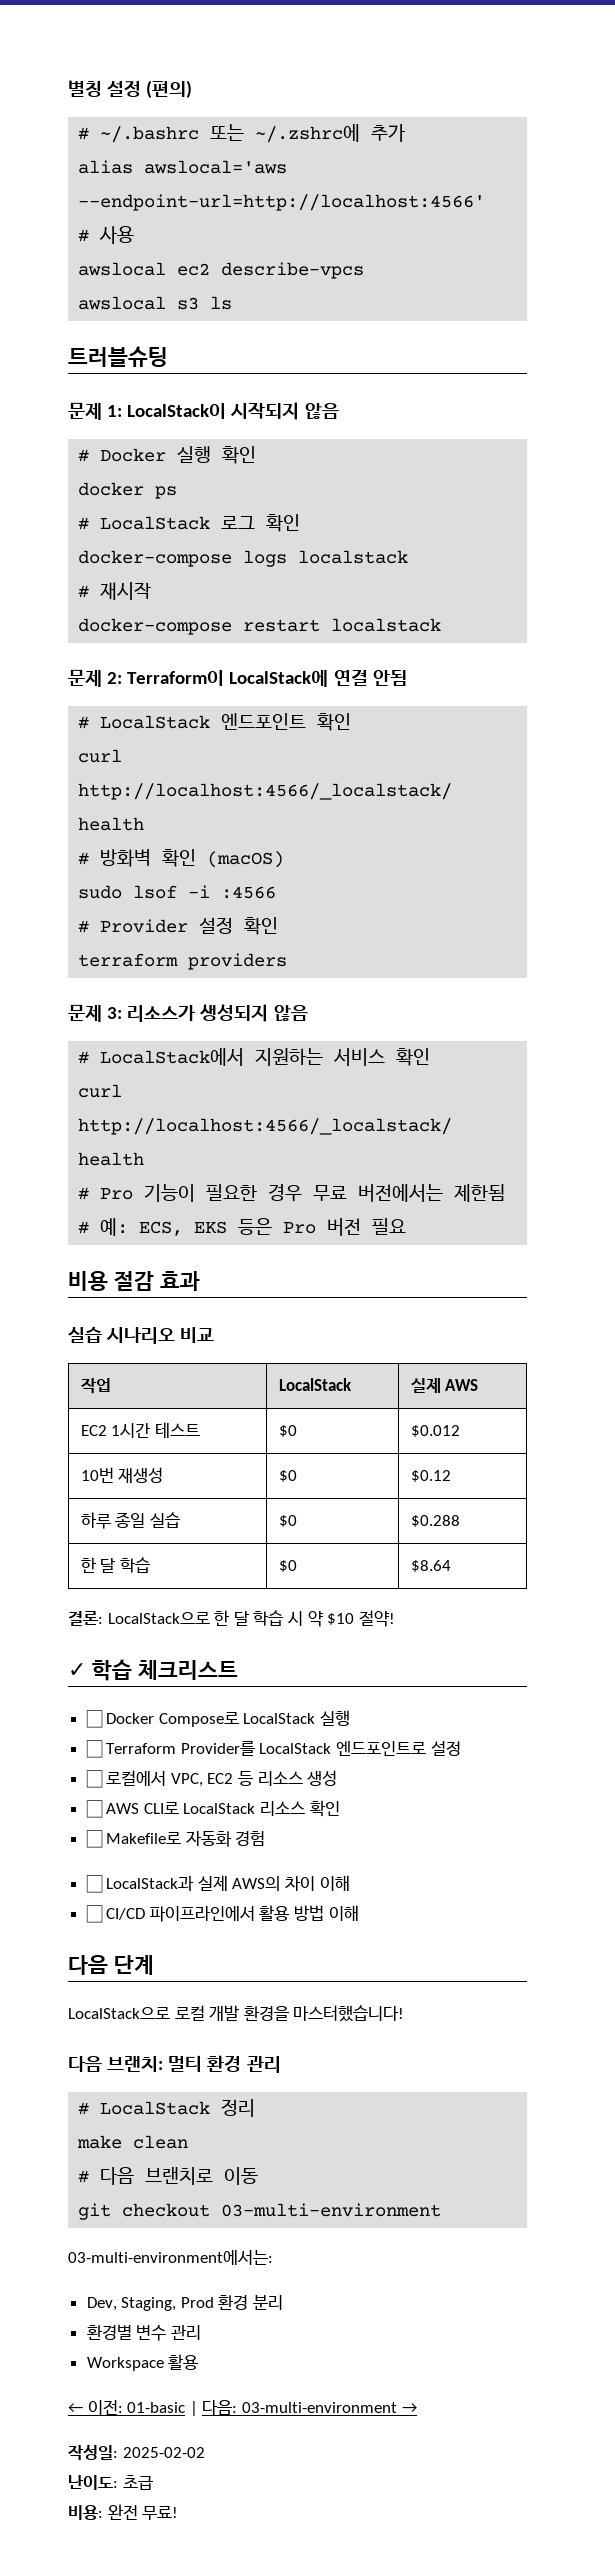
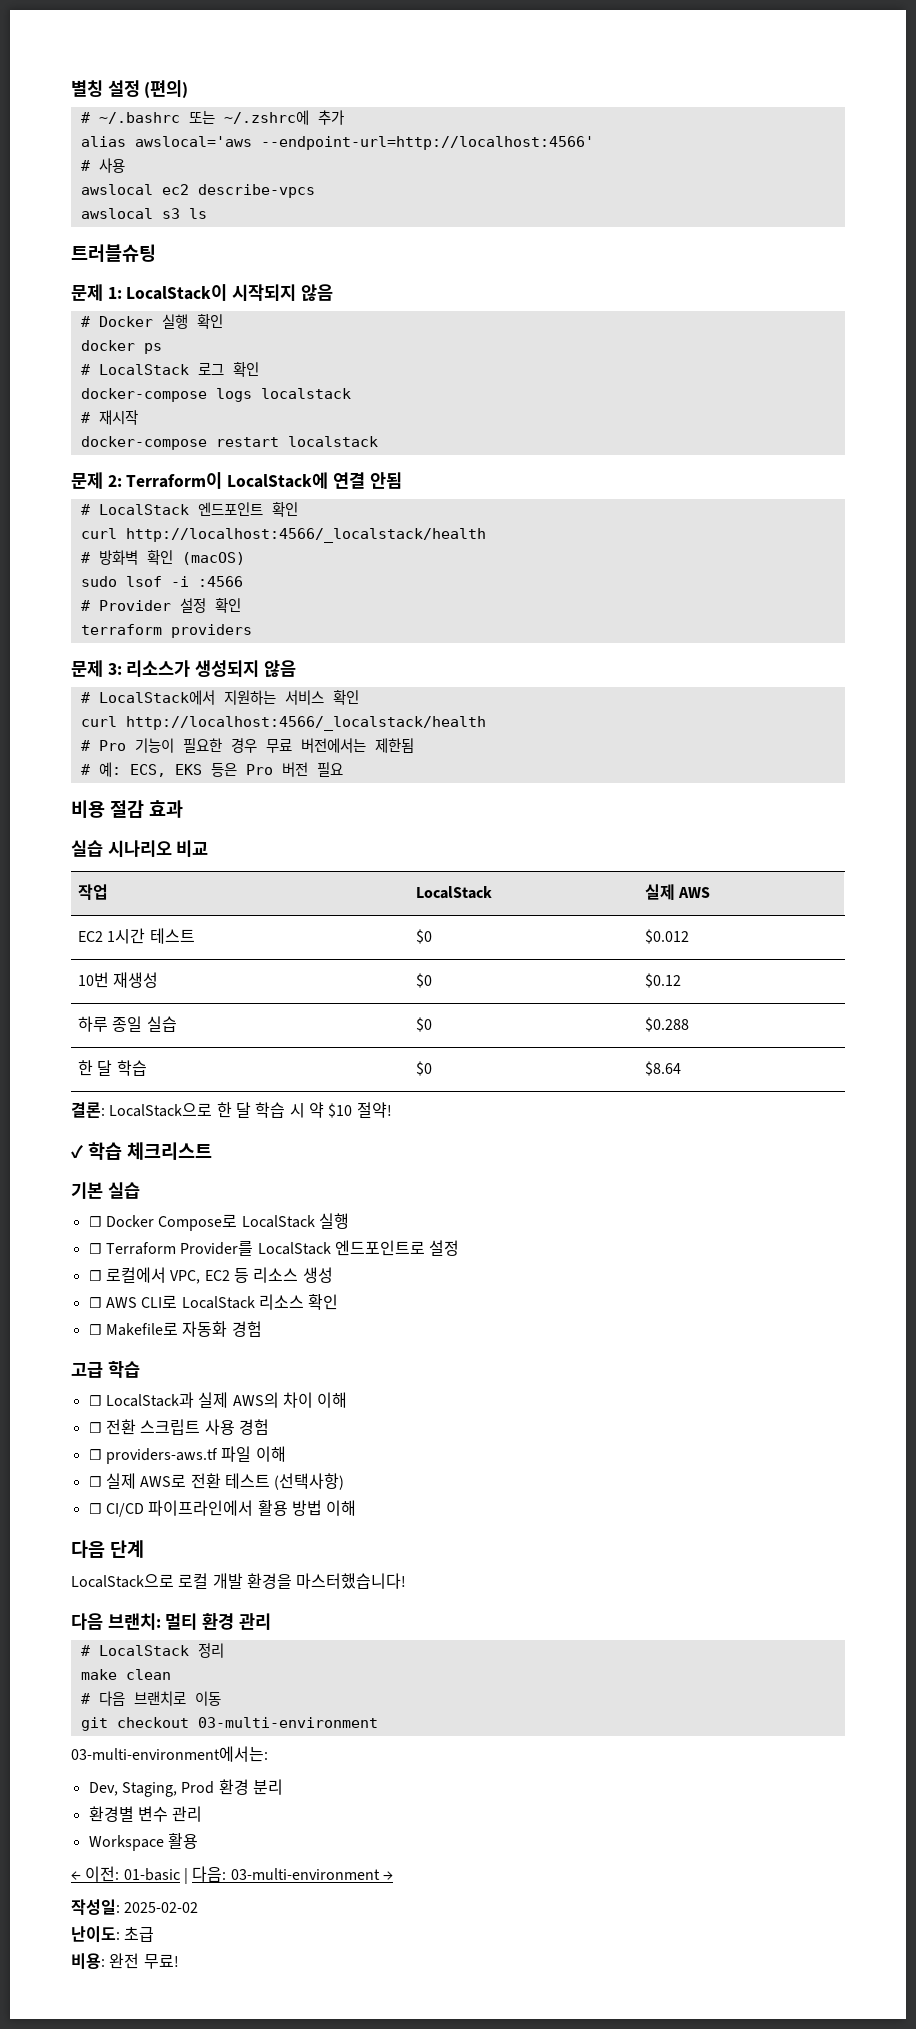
+ 기본 실습
+ 고급 학습
+ ☐ 전환 스크립트 사용 경험
+ ☐ providers-aws.tf 파일 이해
+ ☐ 실제 AWS로 전환 테스트 (선택사항)

